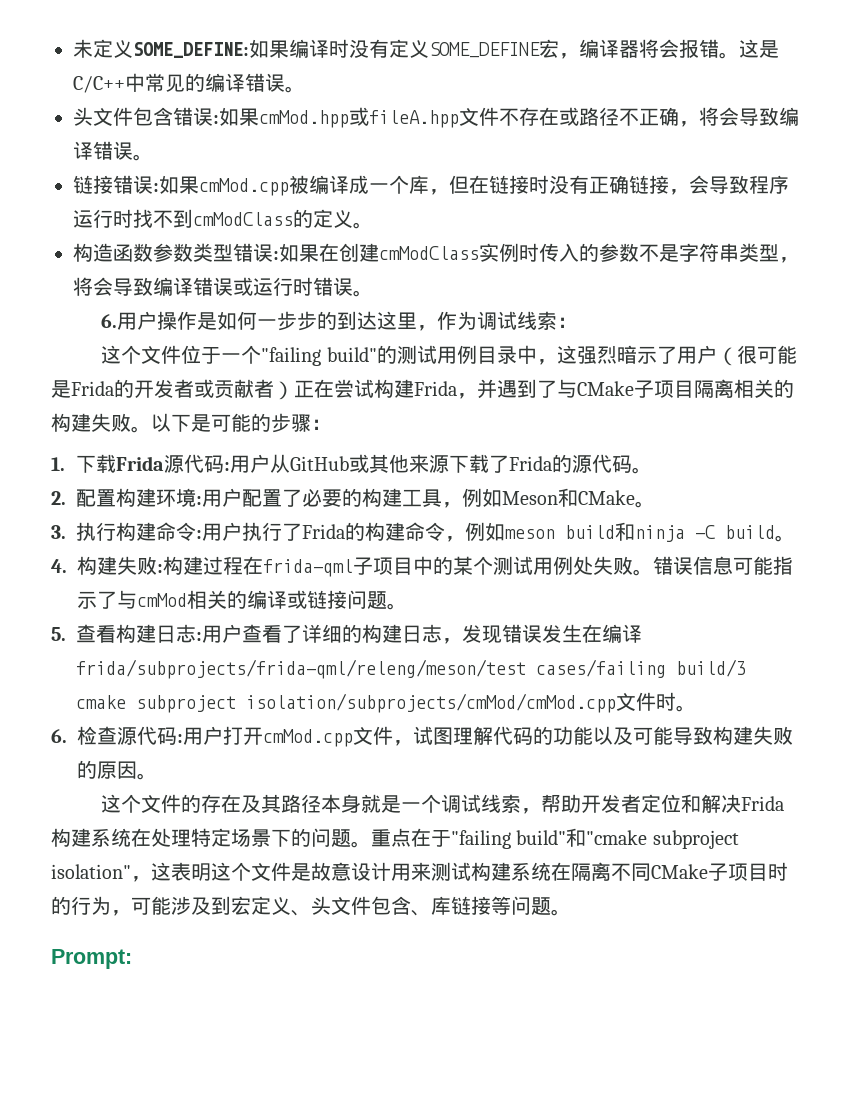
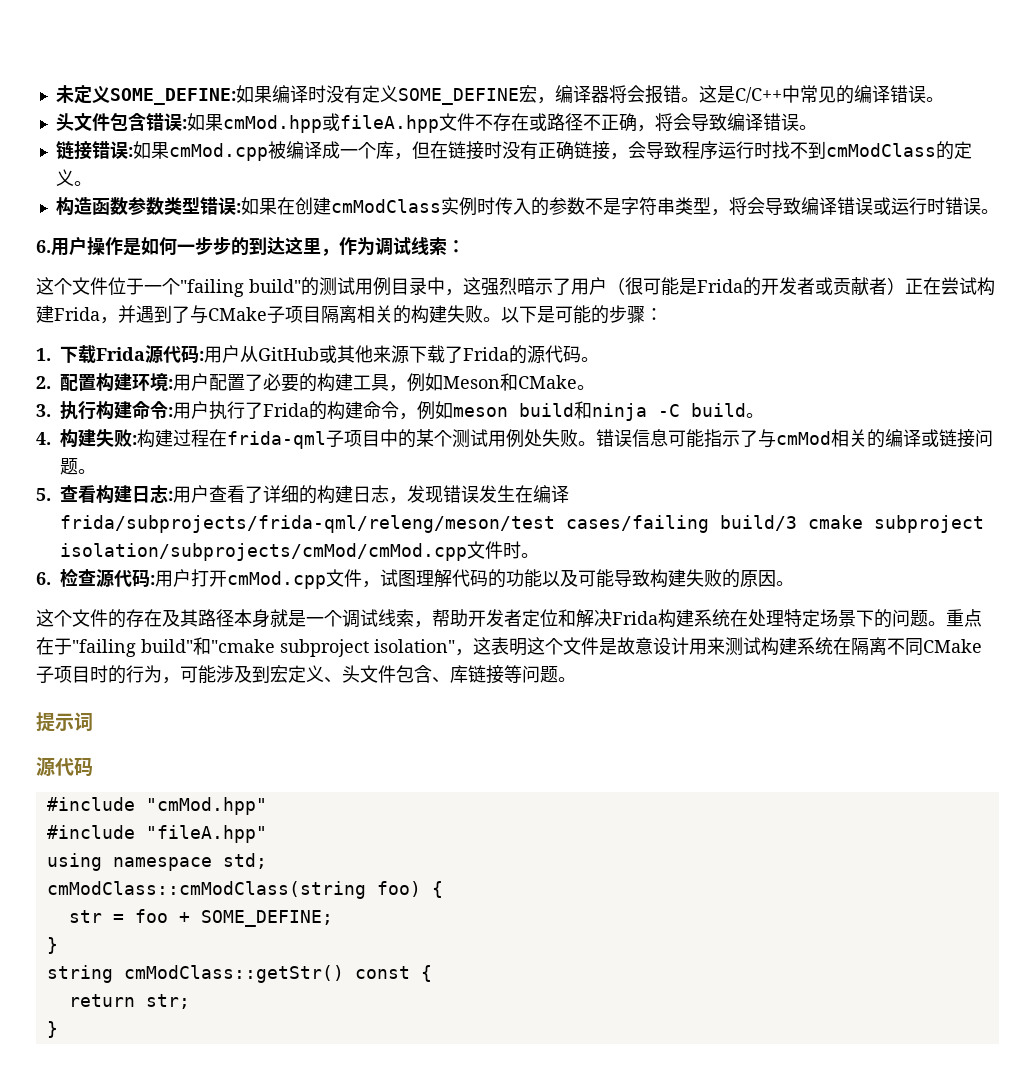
- Prompt:
+ 提示词
+ 源代码
+ #include "cmMod.hpp"
+ #include "fileA.hpp"
+ using namespace std;
+ cmModClass::cmModClass(string foo) {
+ str = foo + SOME_DEFINE;
+ }
+ string cmModClass::getStr() const {
+ return str;
+ }

